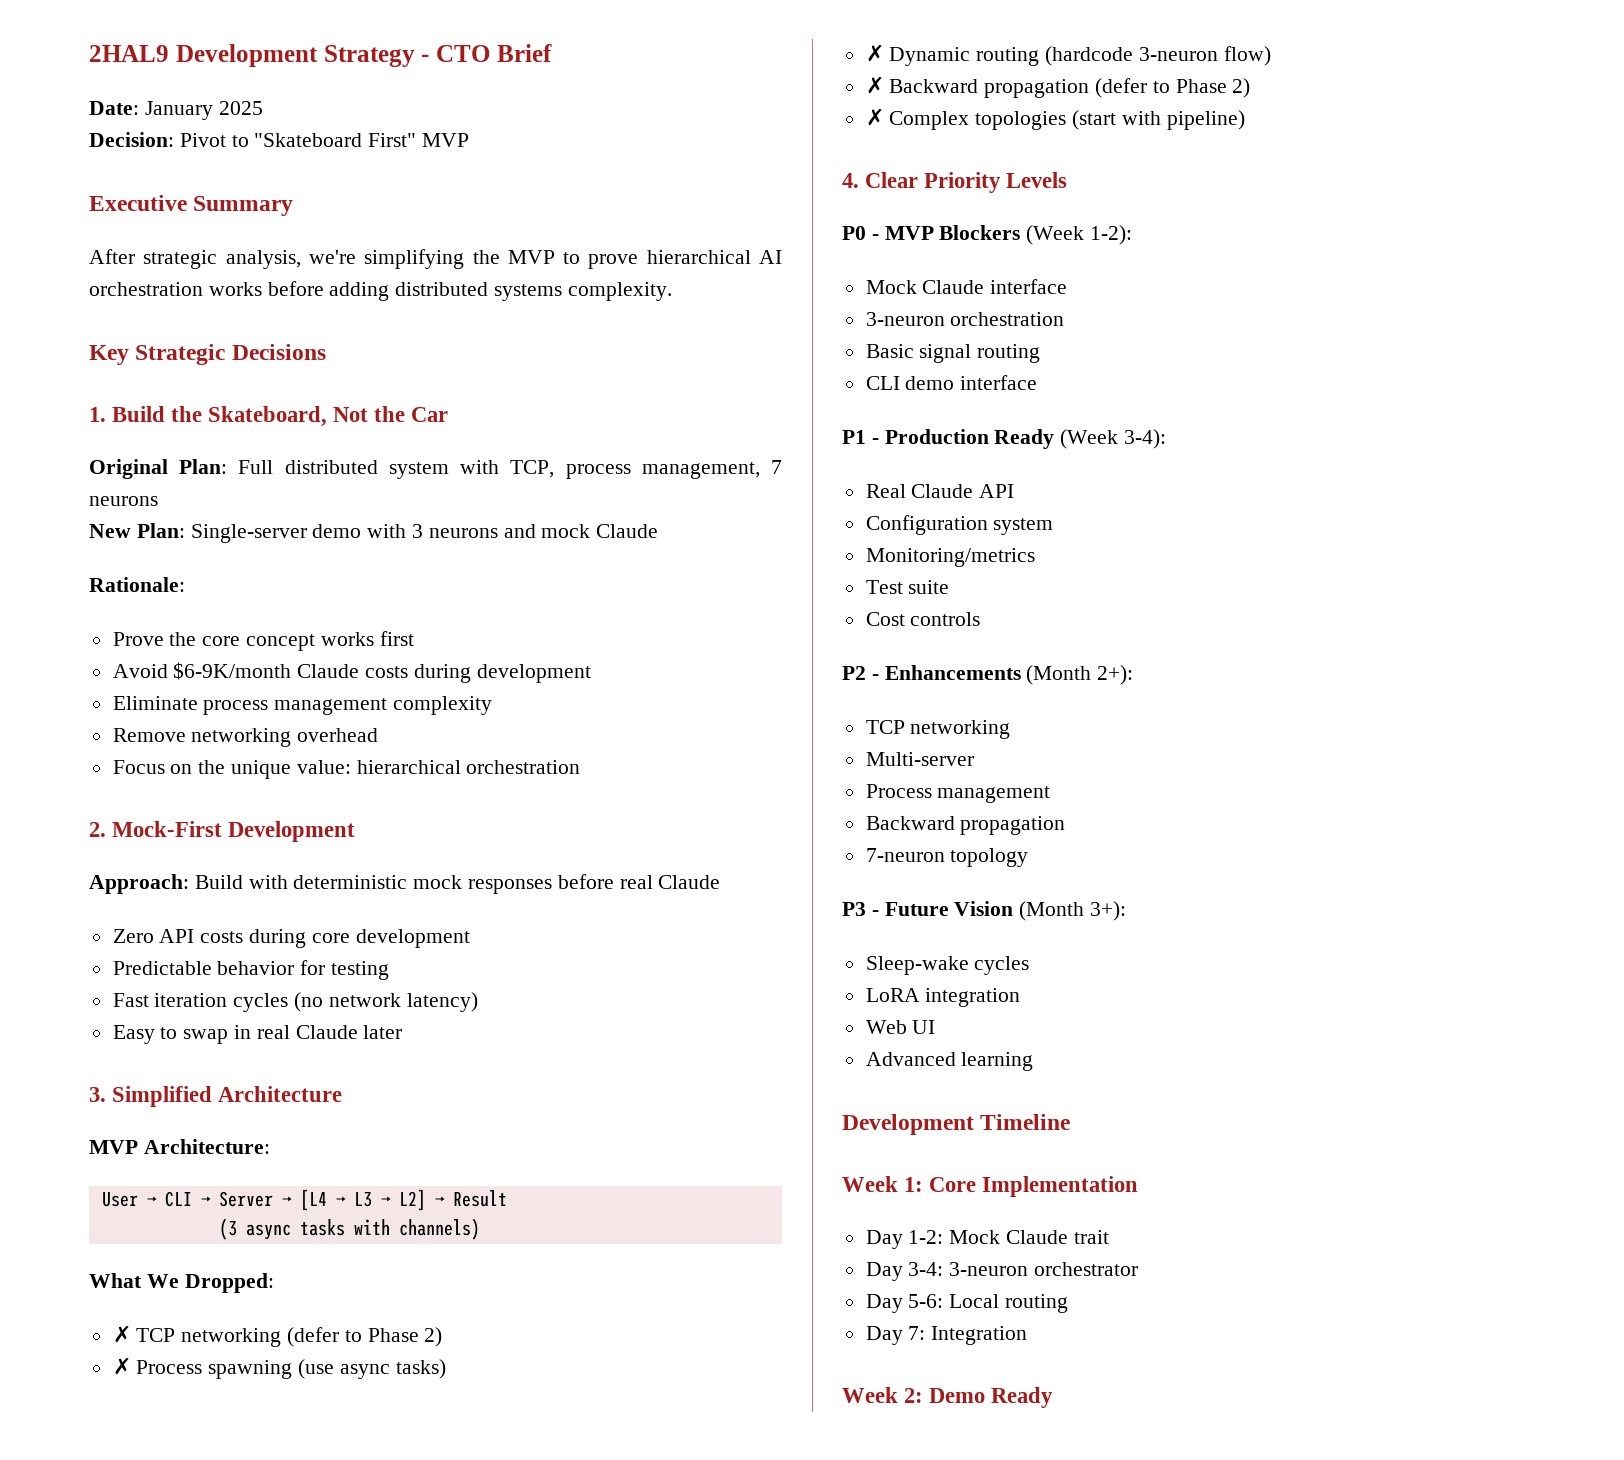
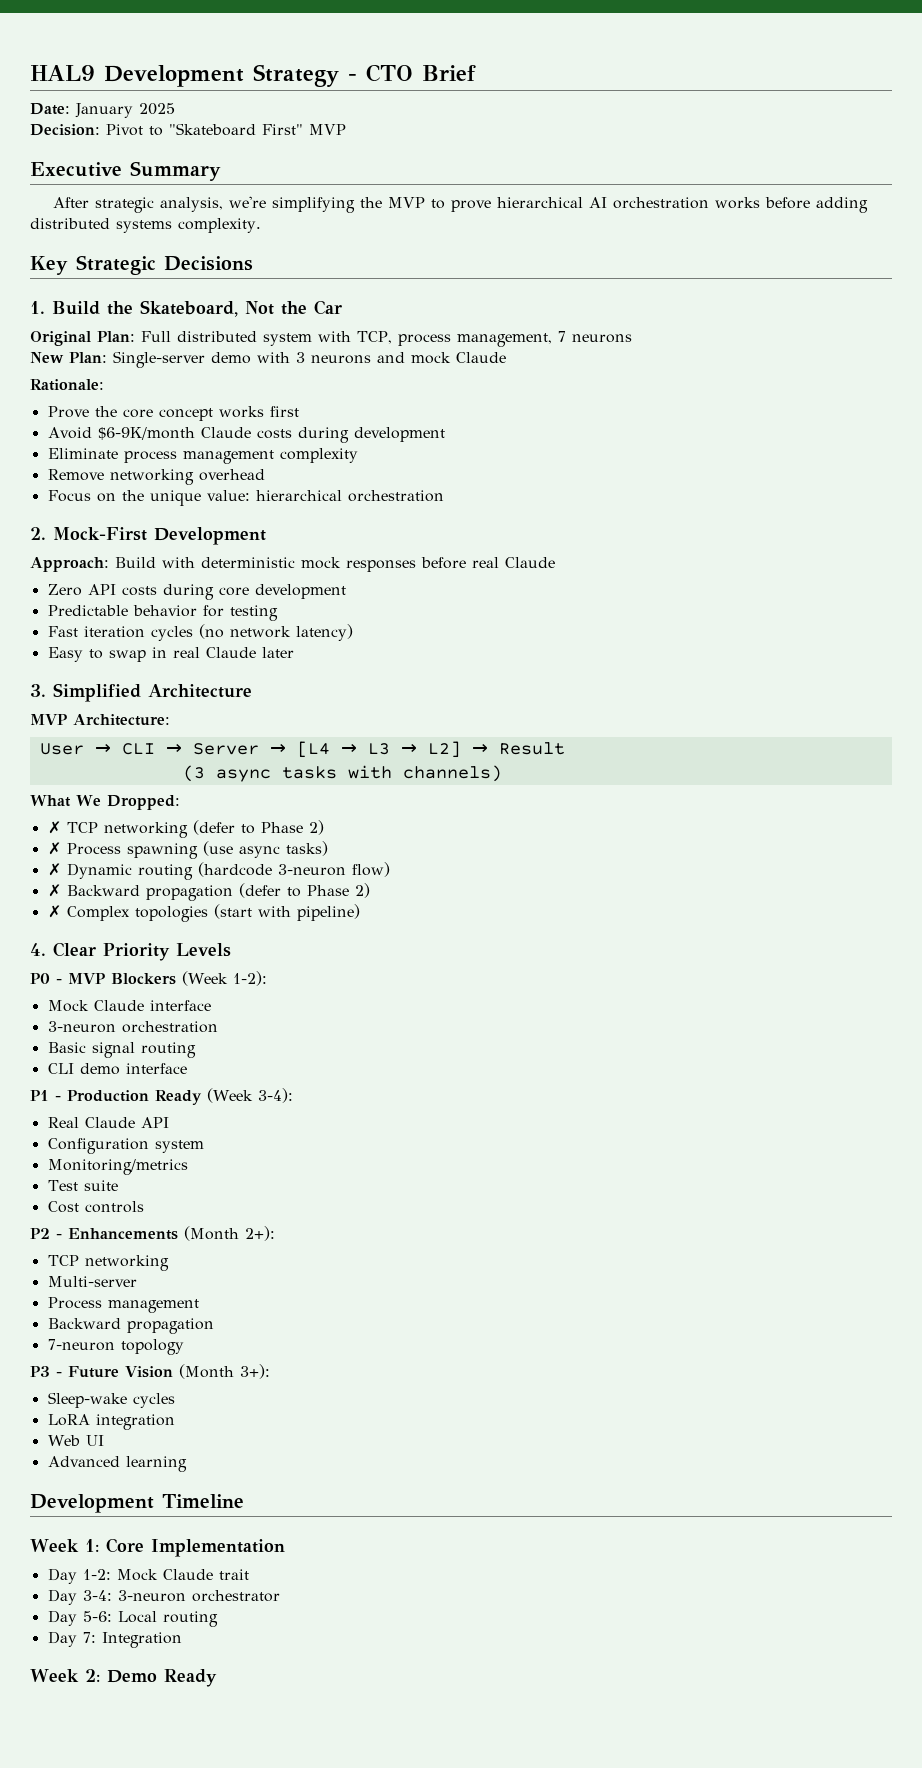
- 2HAL9 Development Strategy - CTO Brief
+ HAL9 Development Strategy - CTO Brief

